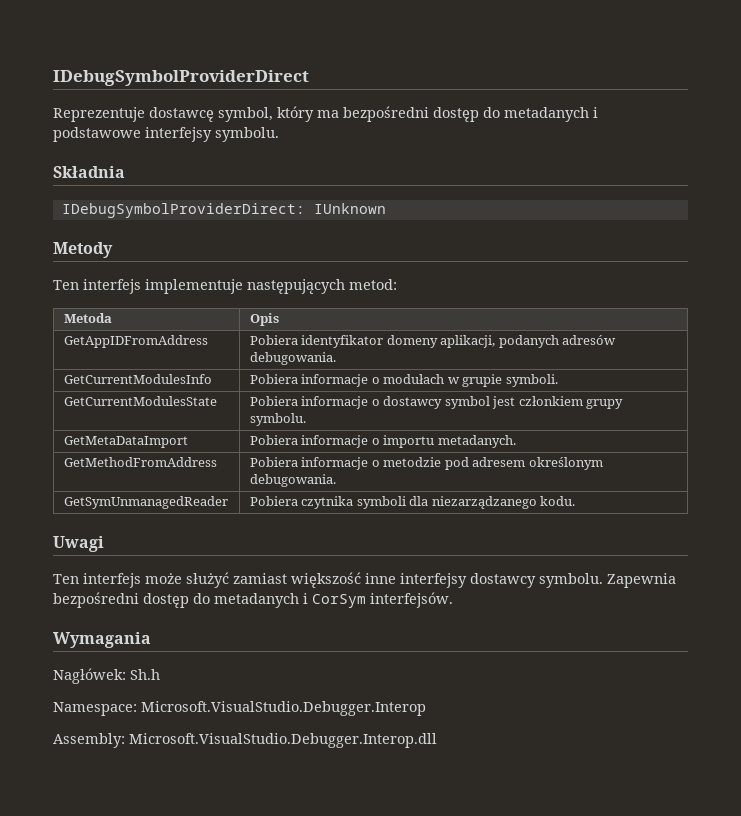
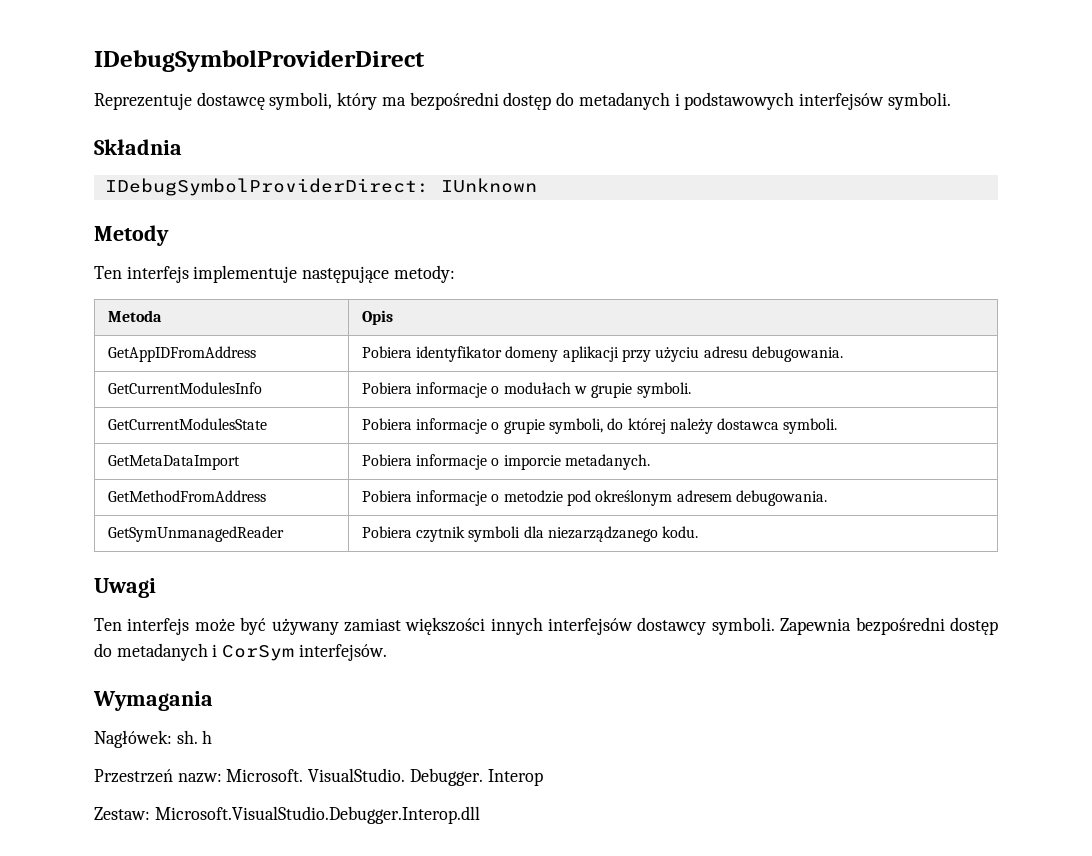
- Reprezentuje dostawcę symbol, który ma bezpośredni dostęp do metadanych i podstawowe interfejsy symbolu.
+ Reprezentuje dostawcę symboli, który ma bezpośredni dostęp do metadanych i podstawowych interfejsów symboli.
- Ten interfejs implementuje następujących metod:
+ Ten interfejs implementuje następujące metody:
- GetAppIDFromAddress | Pobiera identyfikator domeny aplikacji, podanych adresów debugowania.
+ GetAppIDFromAddress | Pobiera identyfikator domeny aplikacji przy użyciu adresu debugowania.
- GetCurrentModulesState | Pobiera informacje o dostawcy symbol jest członkiem grupy symbolu.
+ GetCurrentModulesState | Pobiera informacje o grupie symboli, do której należy dostawca symboli.
- GetMetaDataImport | Pobiera informacje o importu metadanych.
+ GetMetaDataImport | Pobiera informacje o imporcie metadanych.
- GetMethodFromAddress | Pobiera informacje o metodzie pod adresem określonym debugowania.
+ GetMethodFromAddress | Pobiera informacje o metodzie pod określonym adresem debugowania.
- GetSymUnmanagedReader | Pobiera czytnika symboli dla niezarządzanego kodu.
+ GetSymUnmanagedReader | Pobiera czytnik symboli dla niezarządzanego kodu.
- Ten interfejs może służyć zamiast większość inne interfejsy dostawcy symbolu.
+ Ten interfejs może być używany zamiast większości innych interfejsów dostawcy symboli.
- Nagłówek: Sh.h
- Namespace: Microsoft.VisualStudio.Debugger.Interop
- Assembly: Microsoft.VisualStudio.Debugger.Interop.dll
+ Nagłówek: sh. h
+ Przestrzeń nazw: Microsoft. VisualStudio. Debugger. Interop
+ Zestaw: Microsoft.VisualStudio.Debugger.Interop.dll

